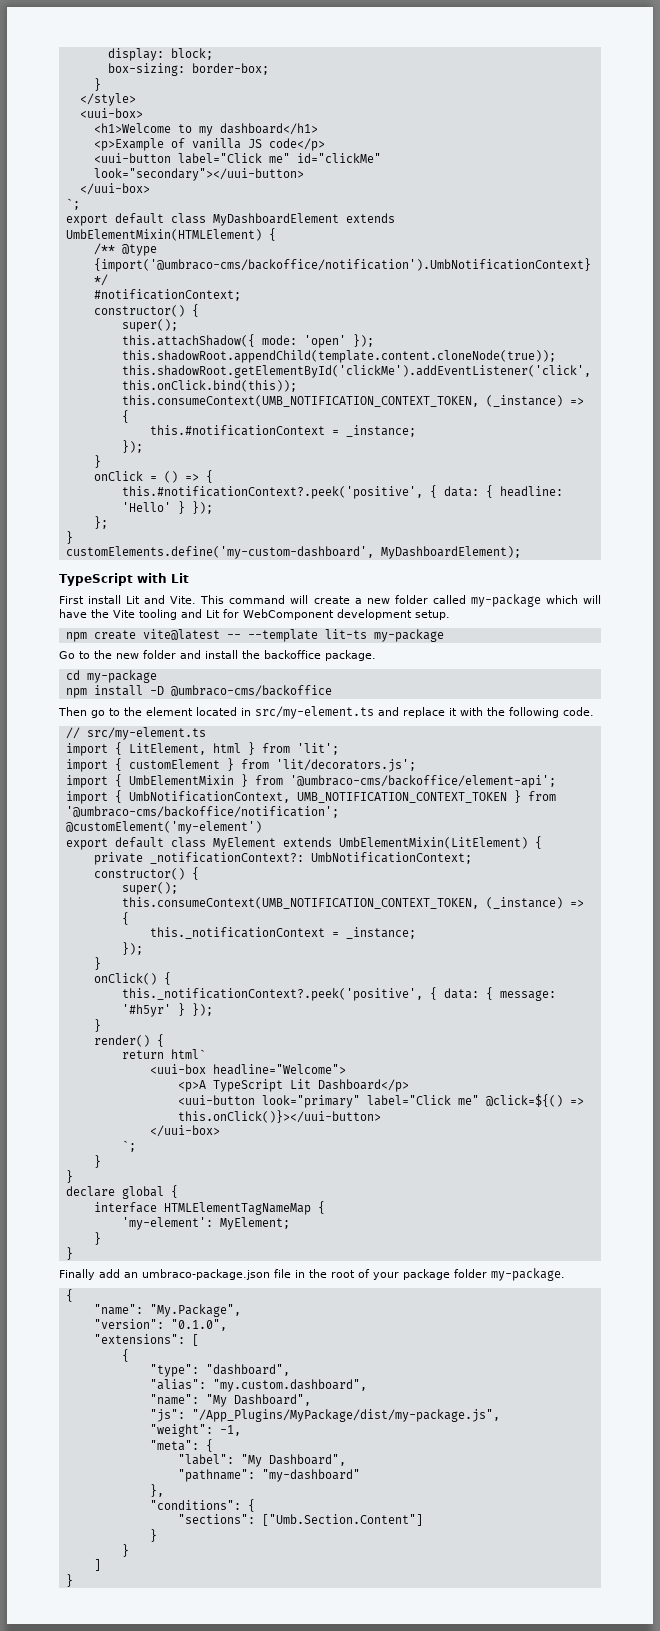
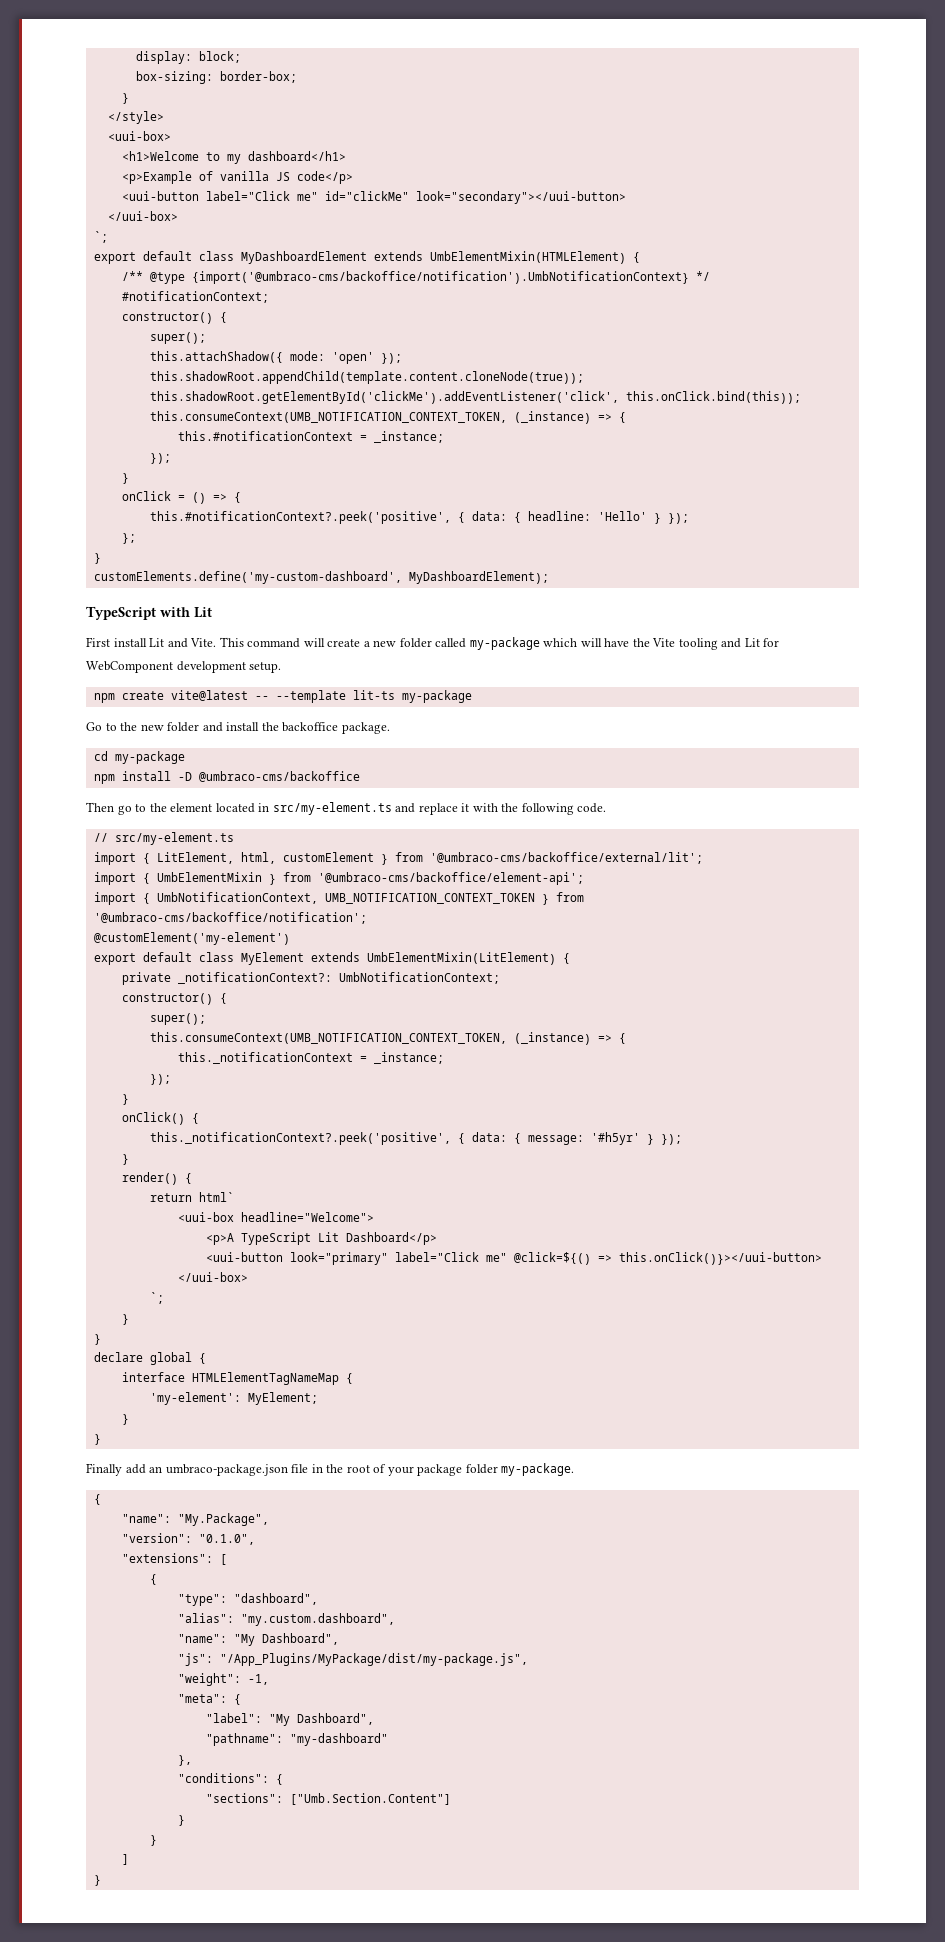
- import { LitElement, html } from 'lit';
- import { customElement } from 'lit/decorators.js';
+ import { LitElement, html, customElement } from '@umbraco-cms/backoffice/external/lit';

